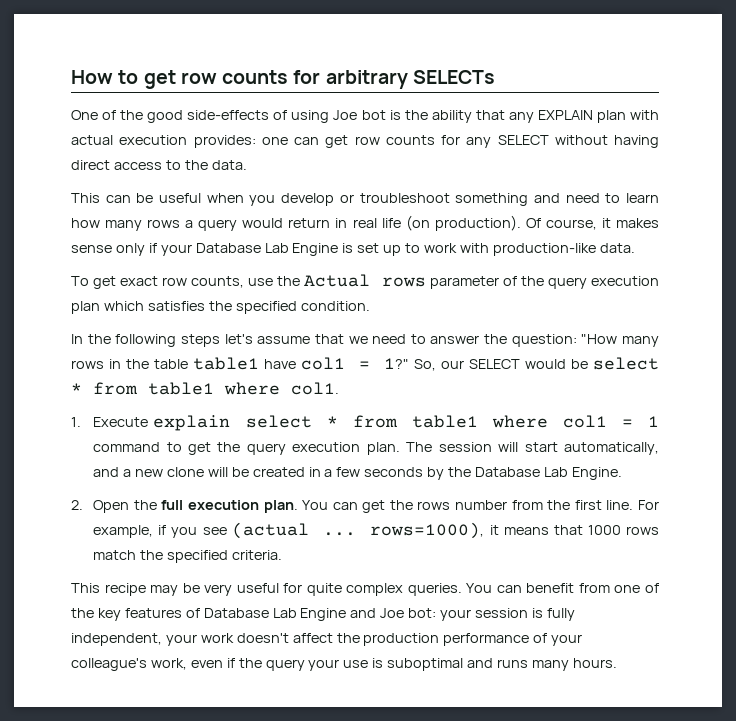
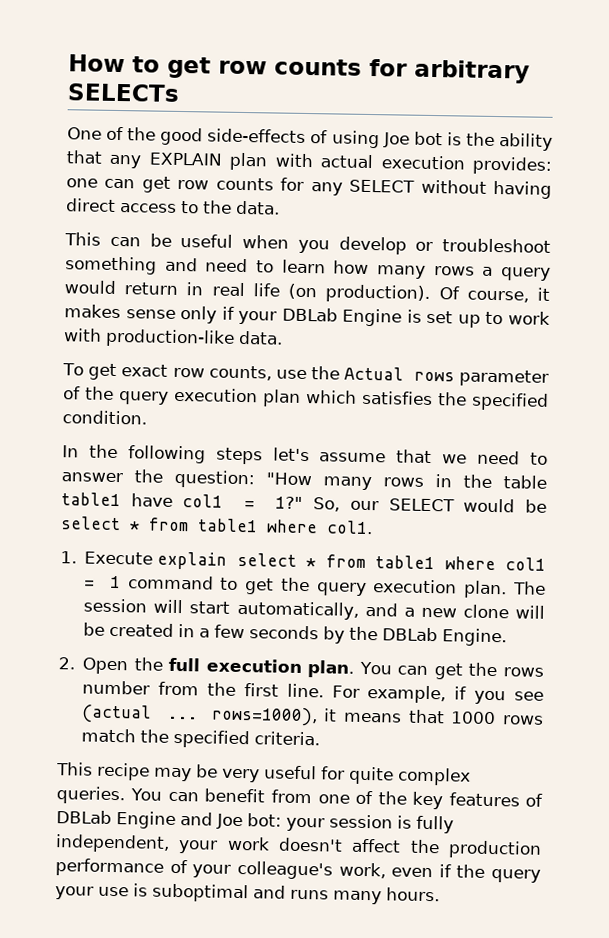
- Of course, it makes sense only if your Database Lab Engine is set up to work with production-like data.
+ Of course, it makes sense only if your DBLab Engine is set up to work with production-like data.
- The session will start automatically, and a new clone will be created in a few seconds by the Database Lab Engine.
+ The session will start automatically, and a new clone will be created in a few seconds by the DBLab Engine.
- You can benefit from one of the key features of Database Lab Engine and Joe bot: your session is fully independent, your work doesn't affect the production performance of your colleague's work, even if the query your use is suboptimal and runs many hours.
+ You can benefit from one of the key features of DBLab Engine and Joe bot: your session is fully independent, your work doesn't affect the production performance of your colleague's work, even if the query your use is suboptimal and runs many hours.

